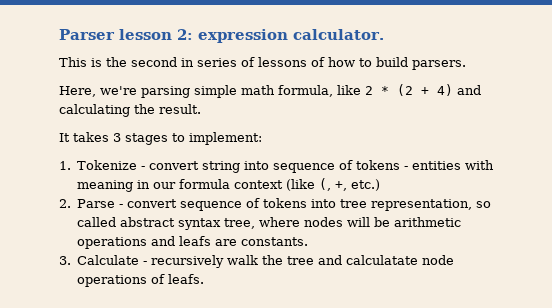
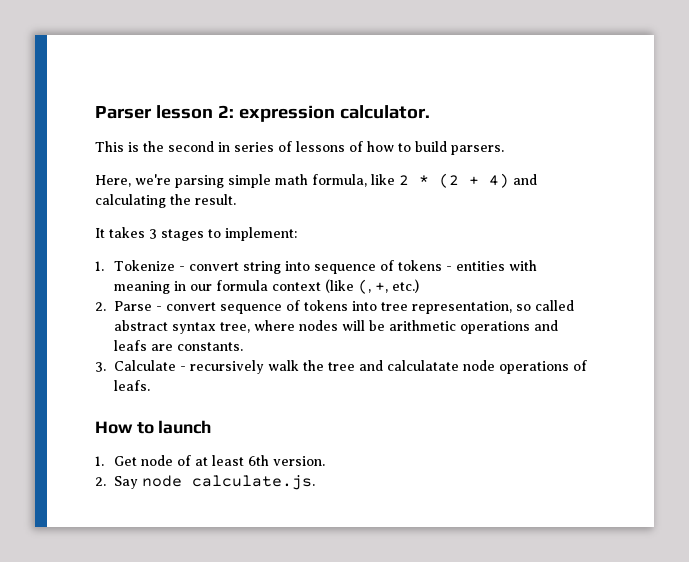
+ How to launch
+ 1. Get node of at least 6th version.
+ 2. Say node calculate.js.

